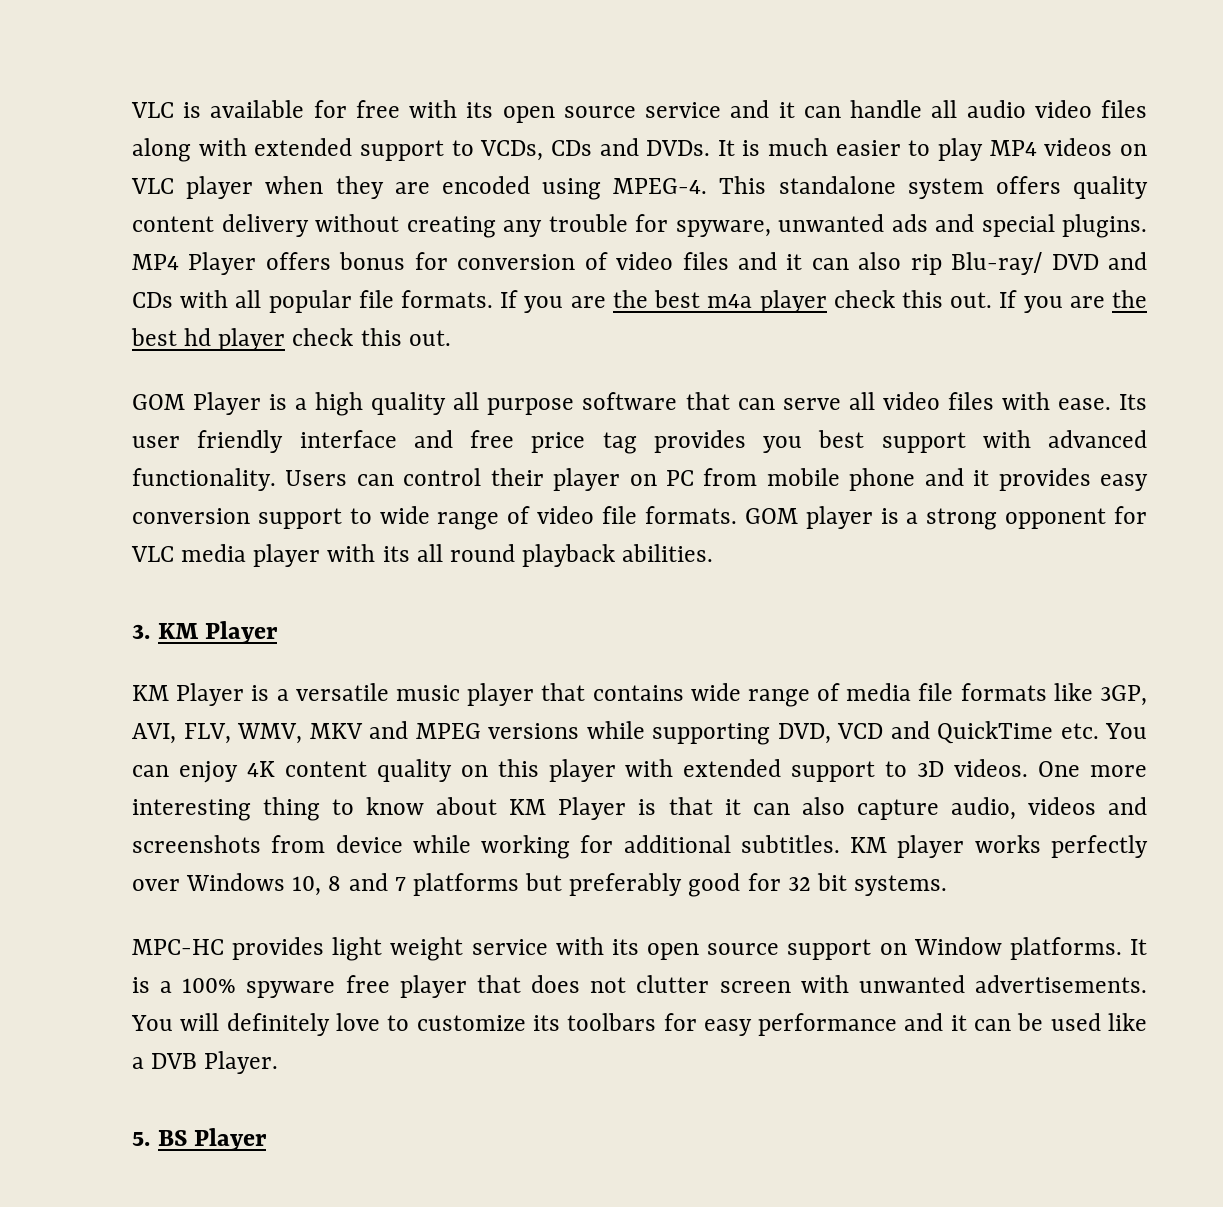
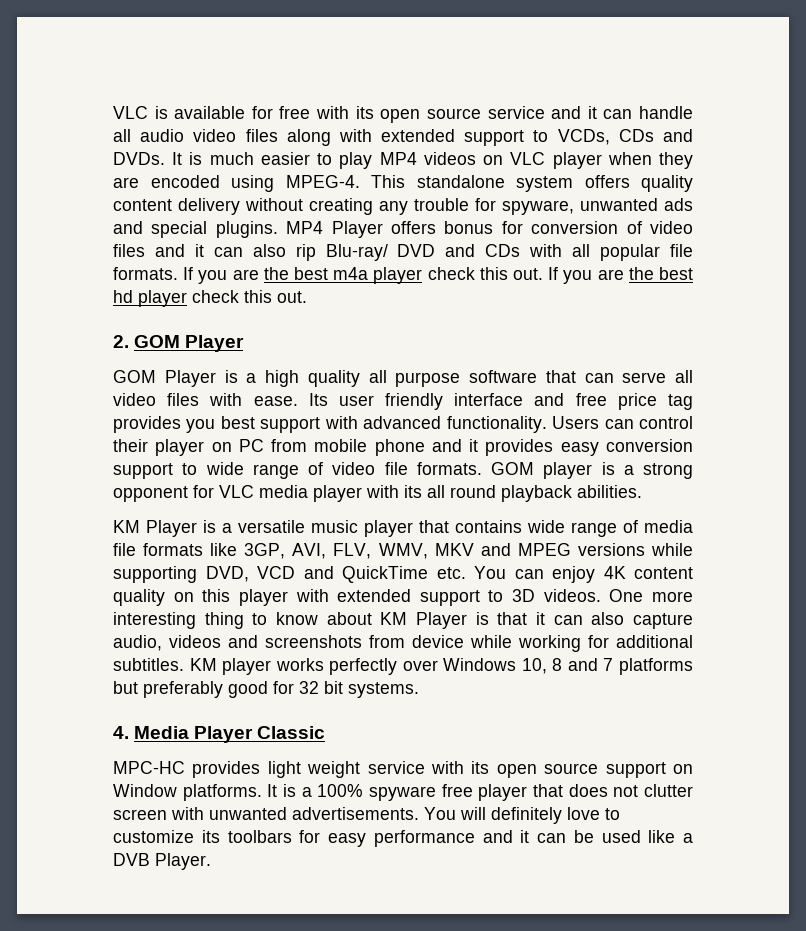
+ 2. GOM Player
- 3. KM Player
+ 4. Media Player Classic
- 5. BS Player

